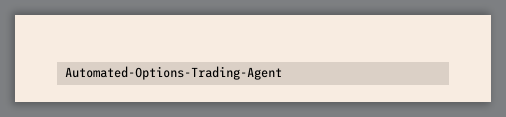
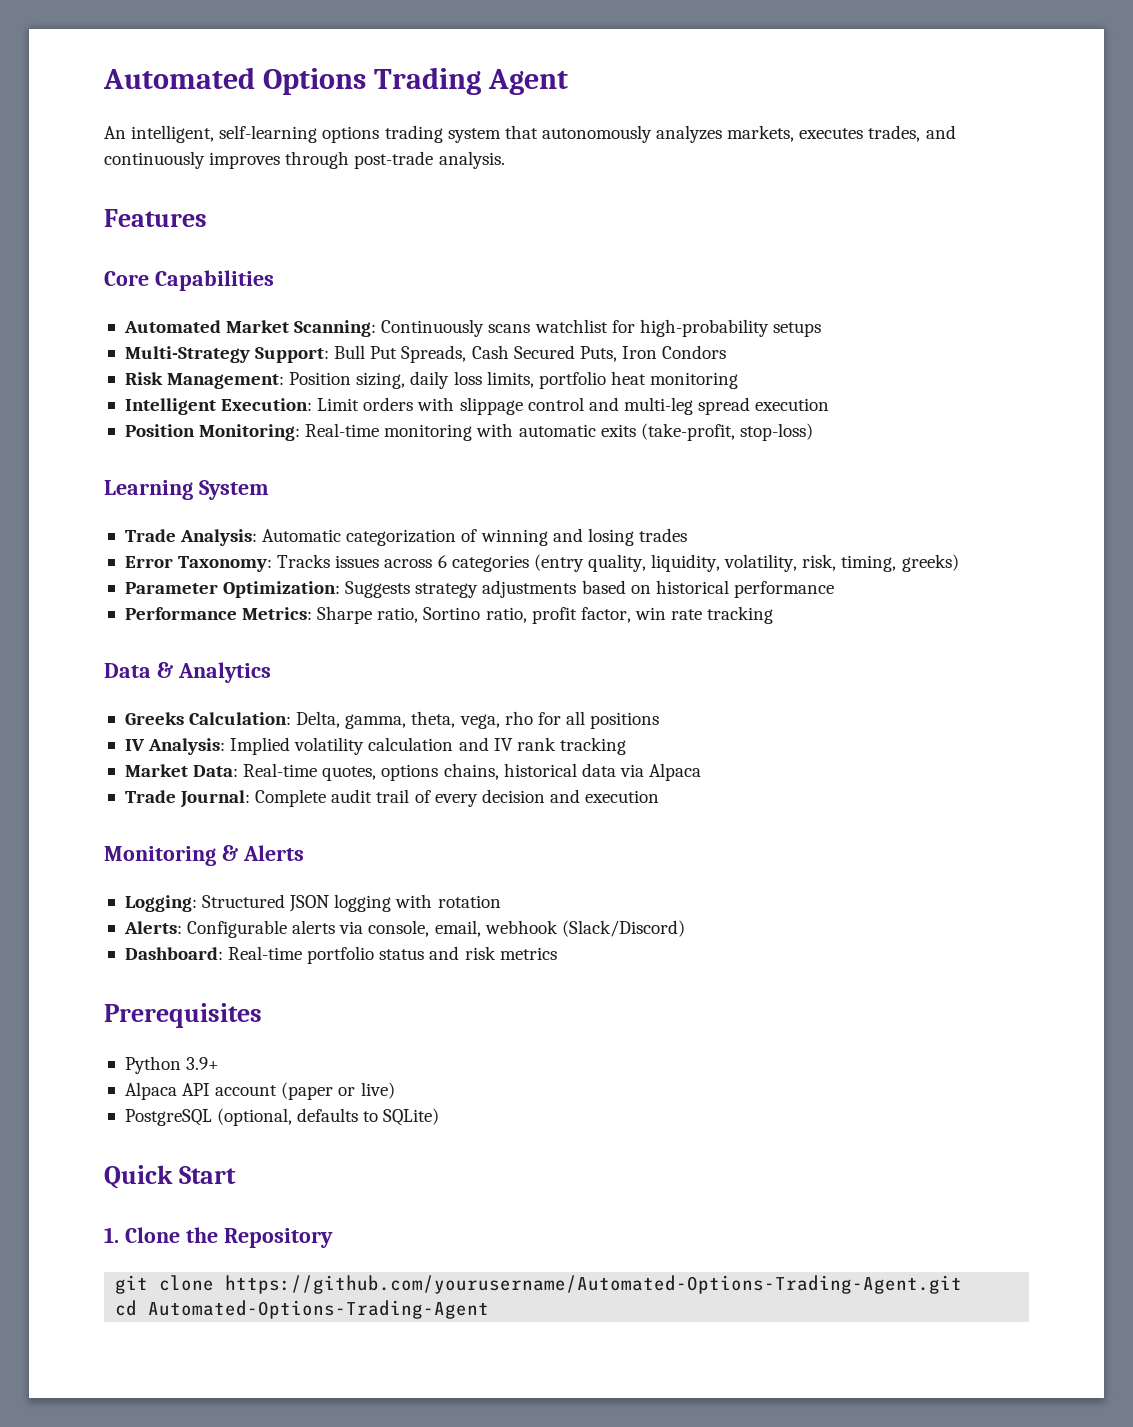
- Automated-Options-Trading-Agent
+ Automated Options Trading Agent
+ An intelligent, self-learning options trading system that autonomously analyzes markets, executes trades, and continuously improves through post-trade analysis.
+ Features
+ Core Capabilities
+ Automated Market Scanning: Continuously scans watchlist for high-probability setups
+ Multi-Strategy Support: Bull Put Spreads, Cash Secured Puts, Iron Condors
+ Risk Management: Position sizing, daily loss limits, portfolio heat monitoring
+ Intelligent Execution: Limit orders with slippage control and multi-leg spread execution
+ Position Monitoring: Real-time monitoring with automatic exits (take-profit, stop-loss)
+ Learning System
+ Trade Analysis: Automatic categorization of winning and losing trades
+ Error Taxonomy: Tracks issues across 6 categories (entry quality, liquidity, volatility, risk, timing, greeks)
+ Parameter Optimization: Suggests strategy adjustments based on historical performance
+ Performance Metrics: Sharpe ratio, Sortino ratio, profit factor, win rate tracking
+ Data & Analytics
+ Greeks Calculation: Delta, gamma, theta, vega, rho for all positions
+ IV Analysis: Implied volatility calculation and IV rank tracking
+ Market Data: Real-time quotes, options chains, historical data via Alpaca
+ Trade Journal: Complete audit trail of every decision and execution
+ Monitoring & Alerts
+ Logging: Structured JSON logging with rotation
+ Alerts: Configurable alerts via console, email, webhook (Slack/Discord)
+ Dashboard: Real-time portfolio status and risk metrics
+ Prerequisites
+ Python 3.9+
+ Alpaca API account (paper or live)
+ PostgreSQL (optional, defaults to SQLite)
+ Quick Start
+ 1. Clone the Repository
+ git clone https://github.com/yourusername/Automated-Options-Trading-Agent.git
+ cd Automated-Options-Trading-Agent

